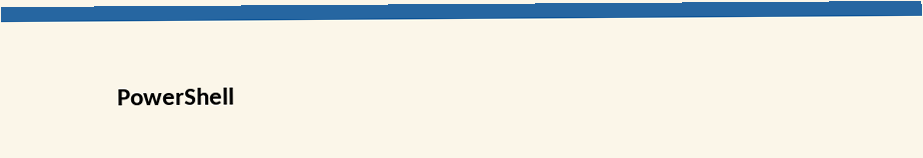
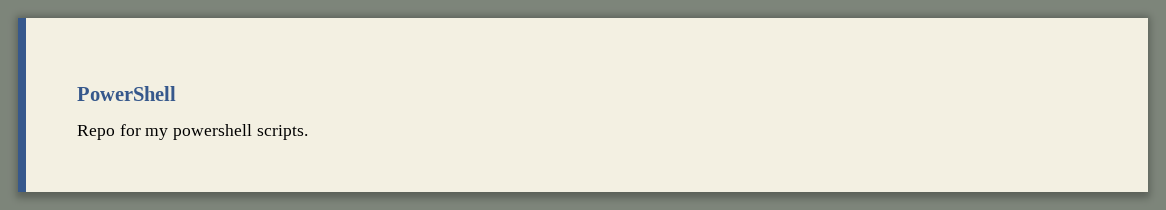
+ Repo for my powershell scripts.

